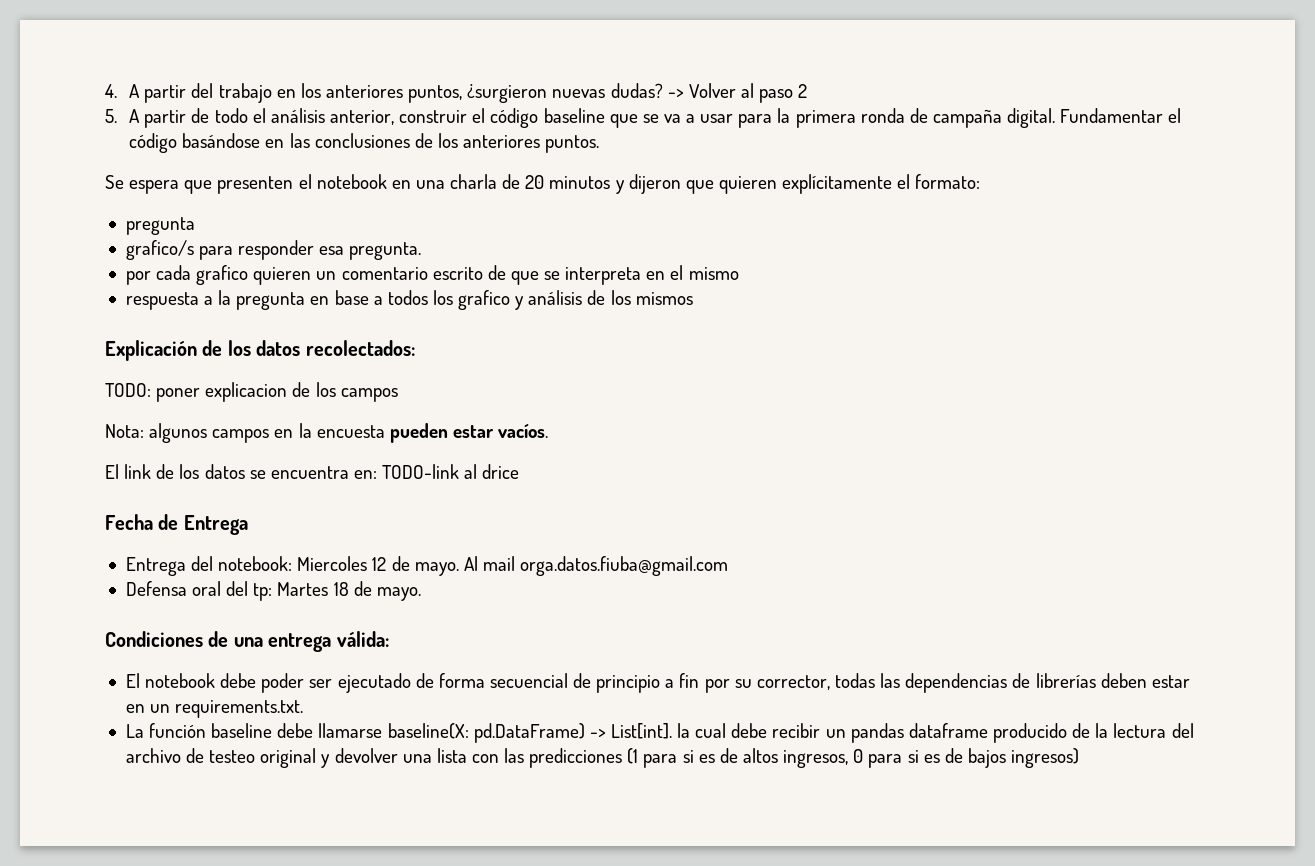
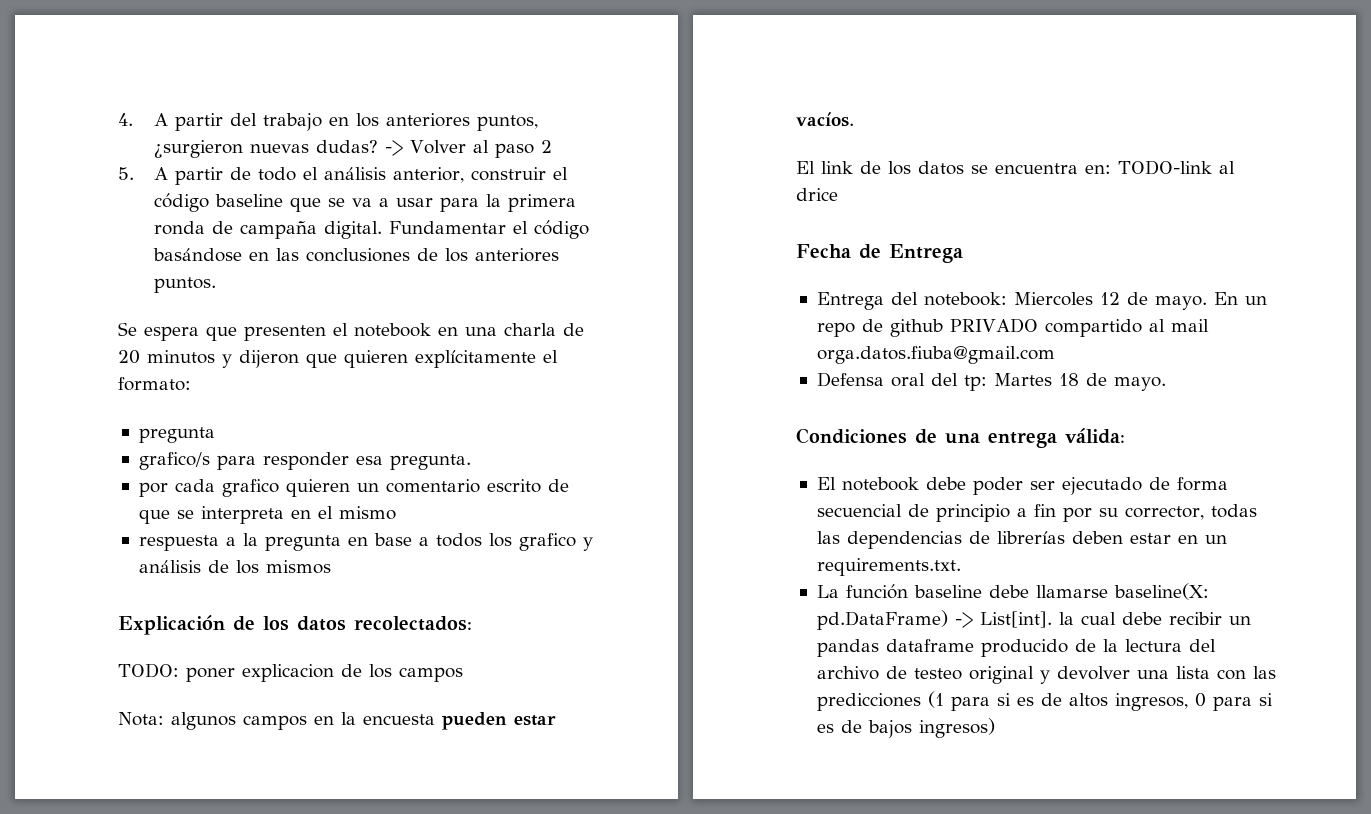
- Al mail orga.datos.fiuba@gmail.com
+ En un repo de github PRIVADO compartido al mail orga.datos.fiuba@gmail.com

